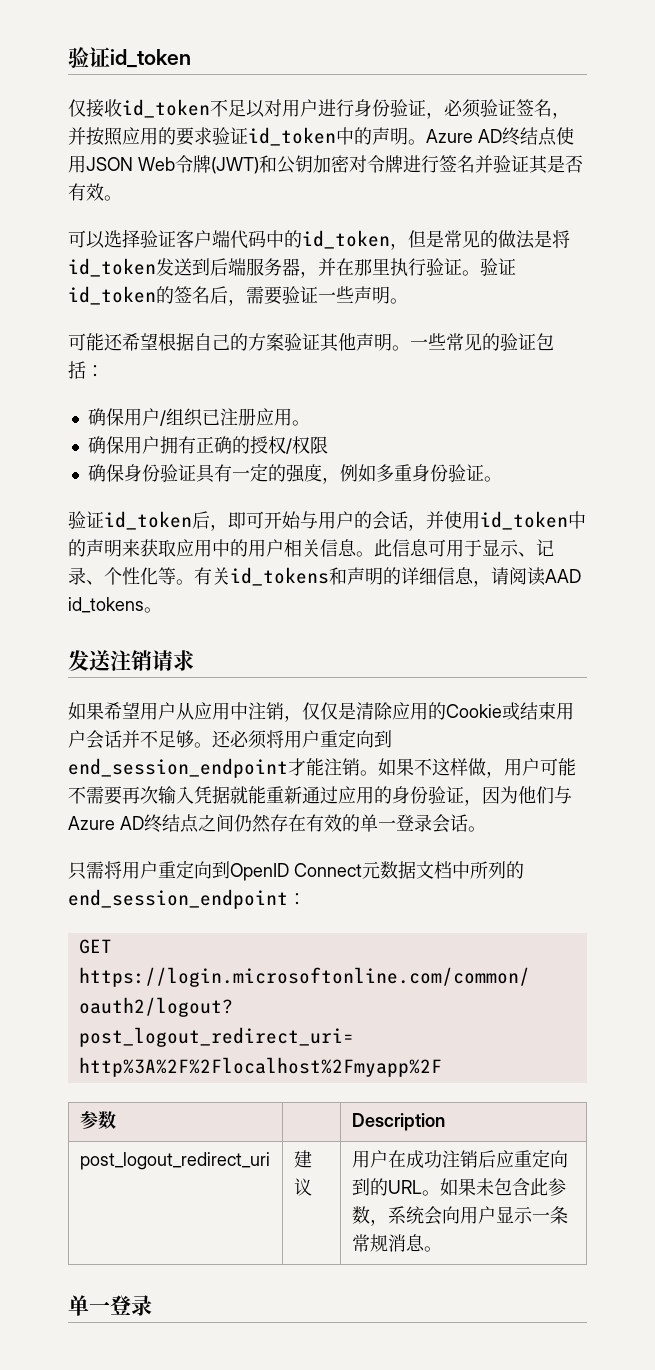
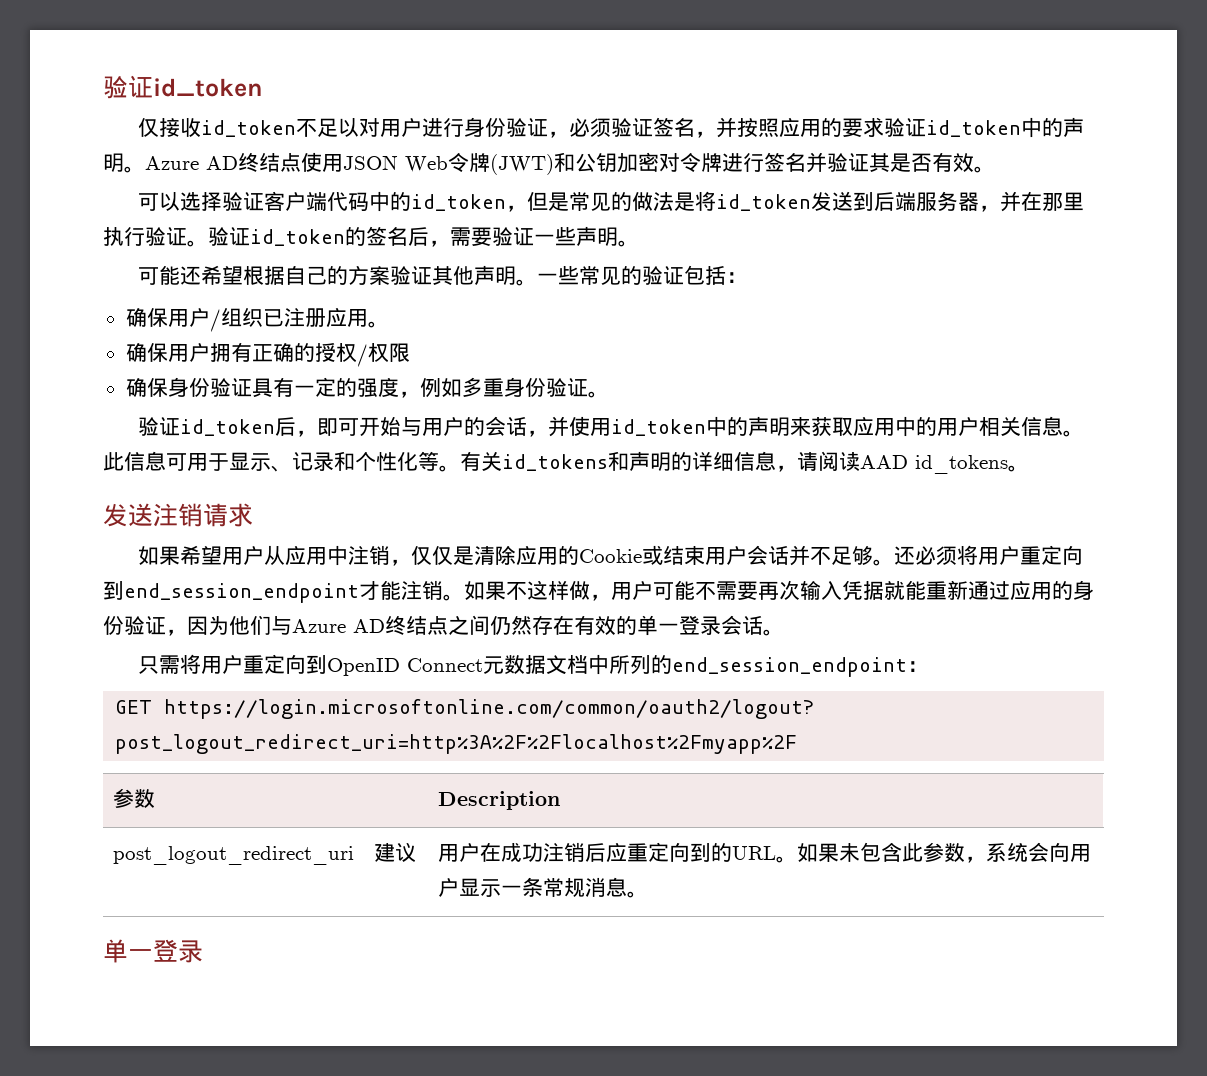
- 此信息可用于显示、记录、个性化等。
+ 此信息可用于显示、记录和个性化等。

